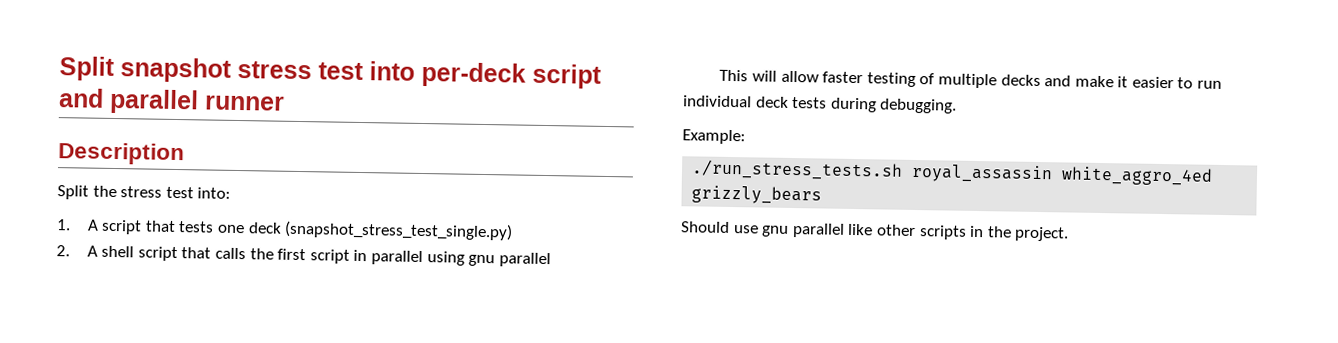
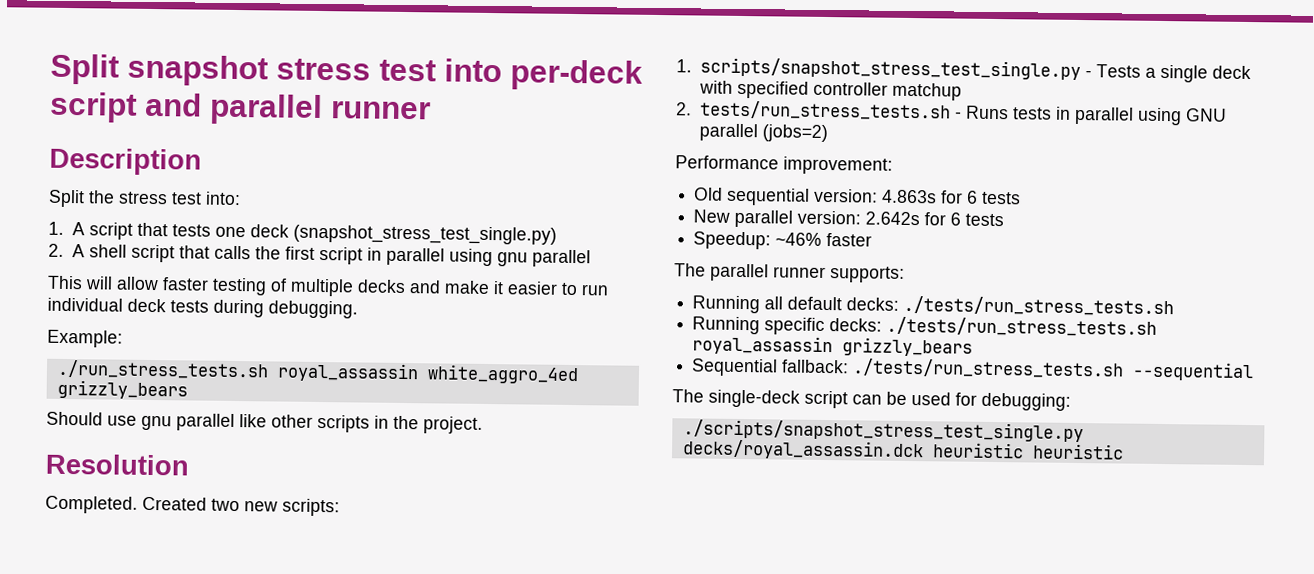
+ Resolution
+ Completed. Created two new scripts:
+ 1. scripts/snapshot_stress_test_single.py - Tests a single deck with specified controller matchup
+ 2. tests/run_stress_tests.sh - Runs tests in parallel using GNU parallel (jobs=2)
+ Performance improvement:
+ Old sequential version: 4.863s for 6 tests
+ New parallel version: 2.642s for 6 tests
+ Speedup: ~46% faster
+ The parallel runner supports:
+ Running all default decks: ./tests/run_stress_tests.sh
+ Running specific decks: ./tests/run_stress_tests.sh royal_assassin grizzly_bears
+ Sequential fallback: ./tests/run_stress_tests.sh --sequential
+ The single-deck script can be used for debugging:
+ ./scripts/snapshot_stress_test_single.py decks/royal_assassin.dck heuristic heuristic

